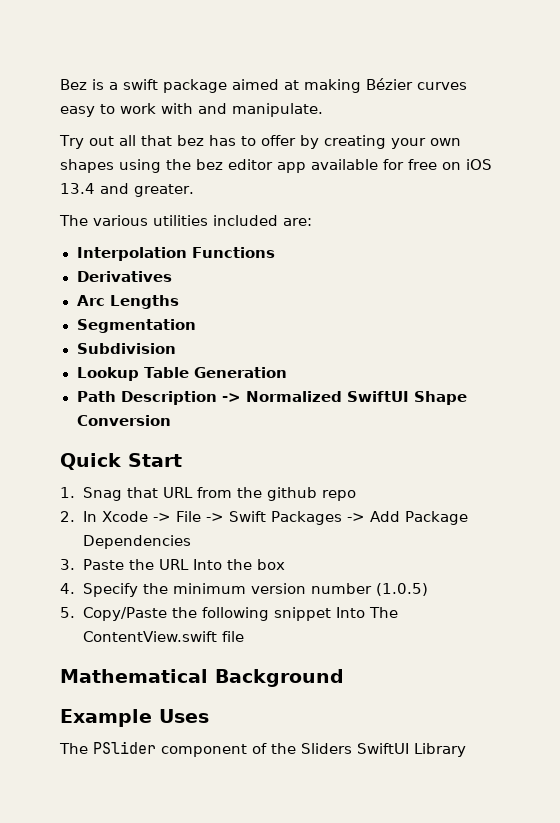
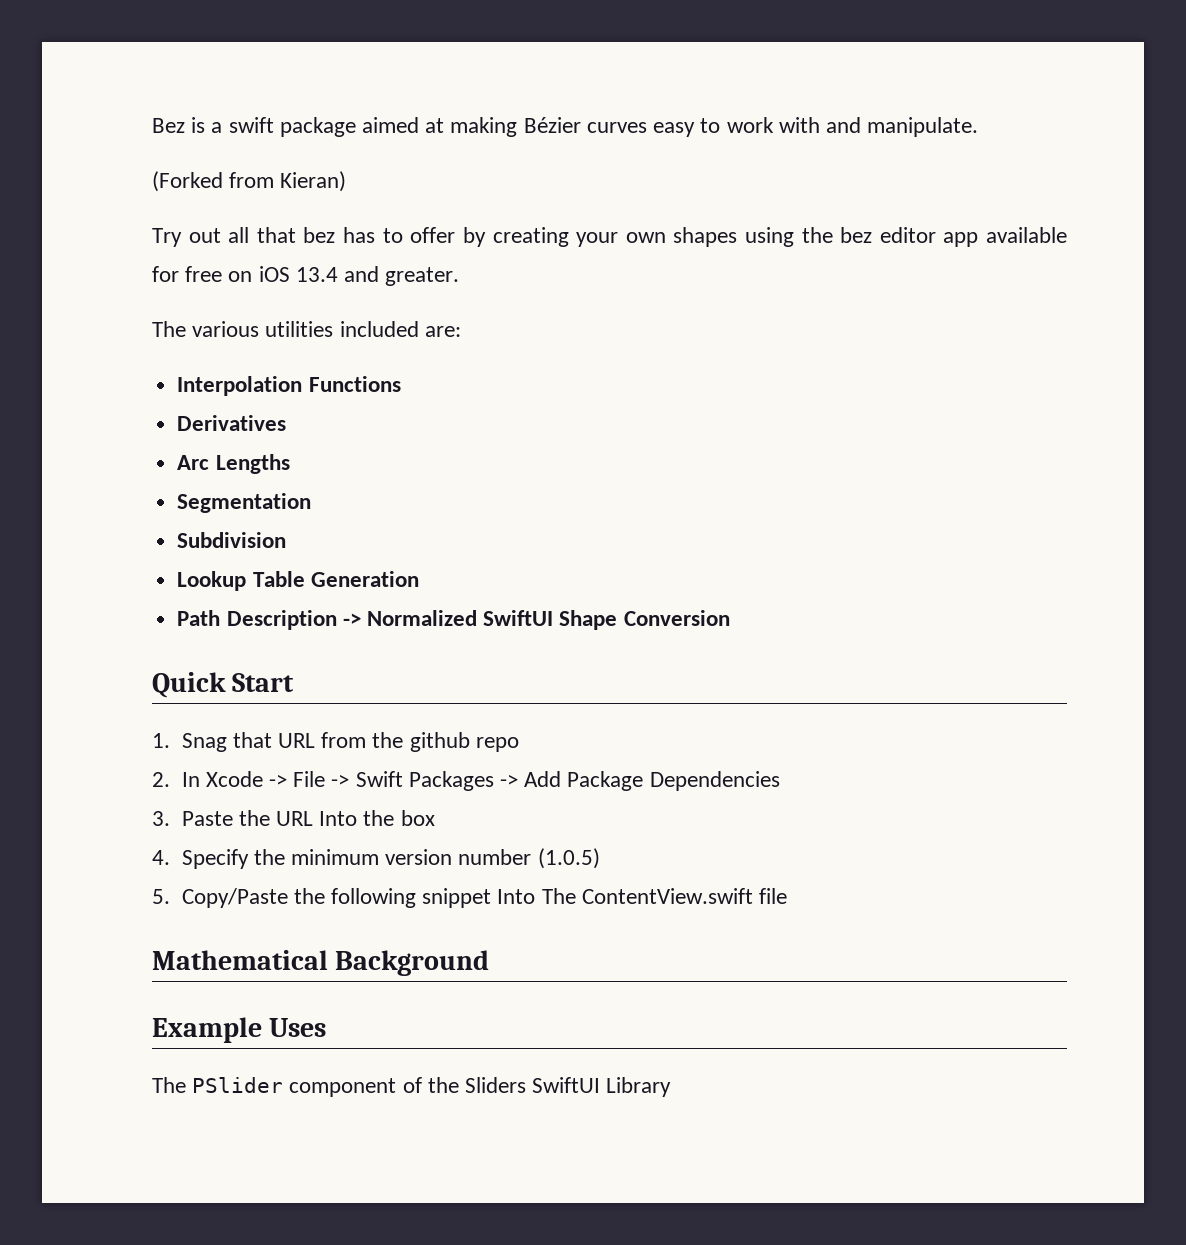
+ (Forked from Kieran)

